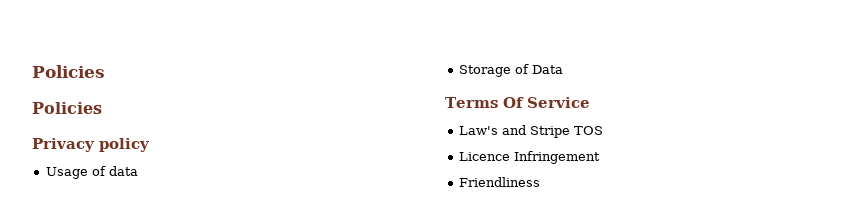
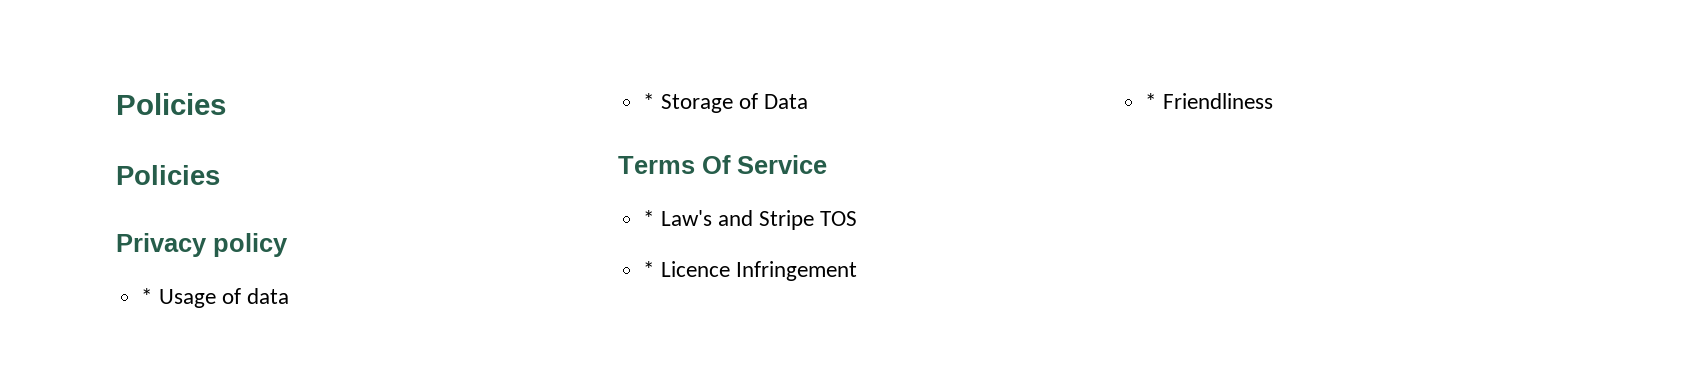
- Usage of data
+ * Usage of data
- Storage of Data
+ * Storage of Data
- Law's and Stripe TOS
+ * Law's and Stripe TOS
- Licence Infringement
+ * Licence Infringement
- Friendliness
+ * Friendliness

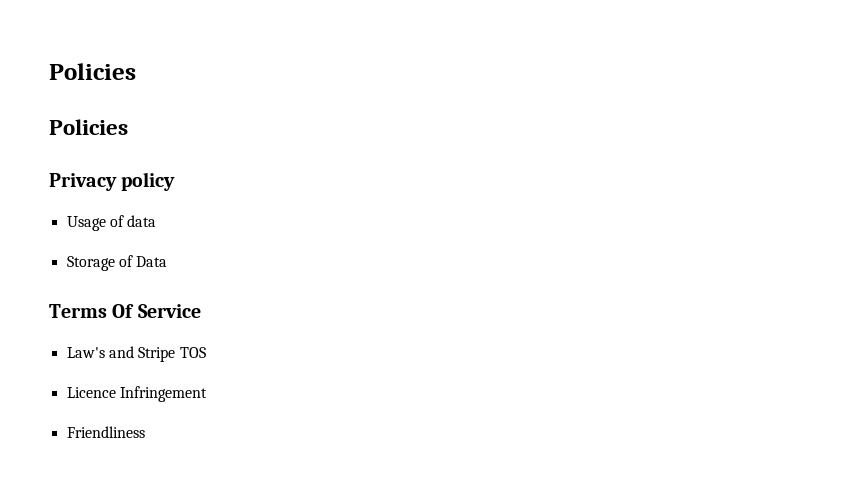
- * Usage of data
+ Usage of data
- * Storage of Data
+ Storage of Data
- * Law's and Stripe TOS
+ Law's and Stripe TOS
- * Licence Infringement
+ Licence Infringement
- * Friendliness
+ Friendliness

